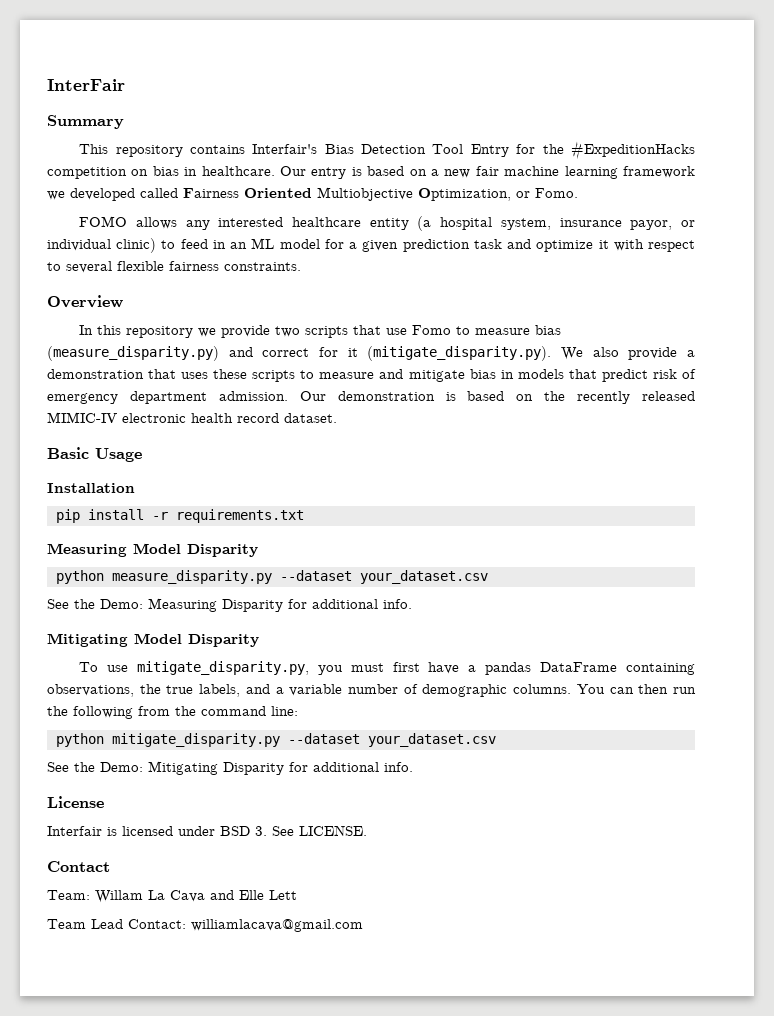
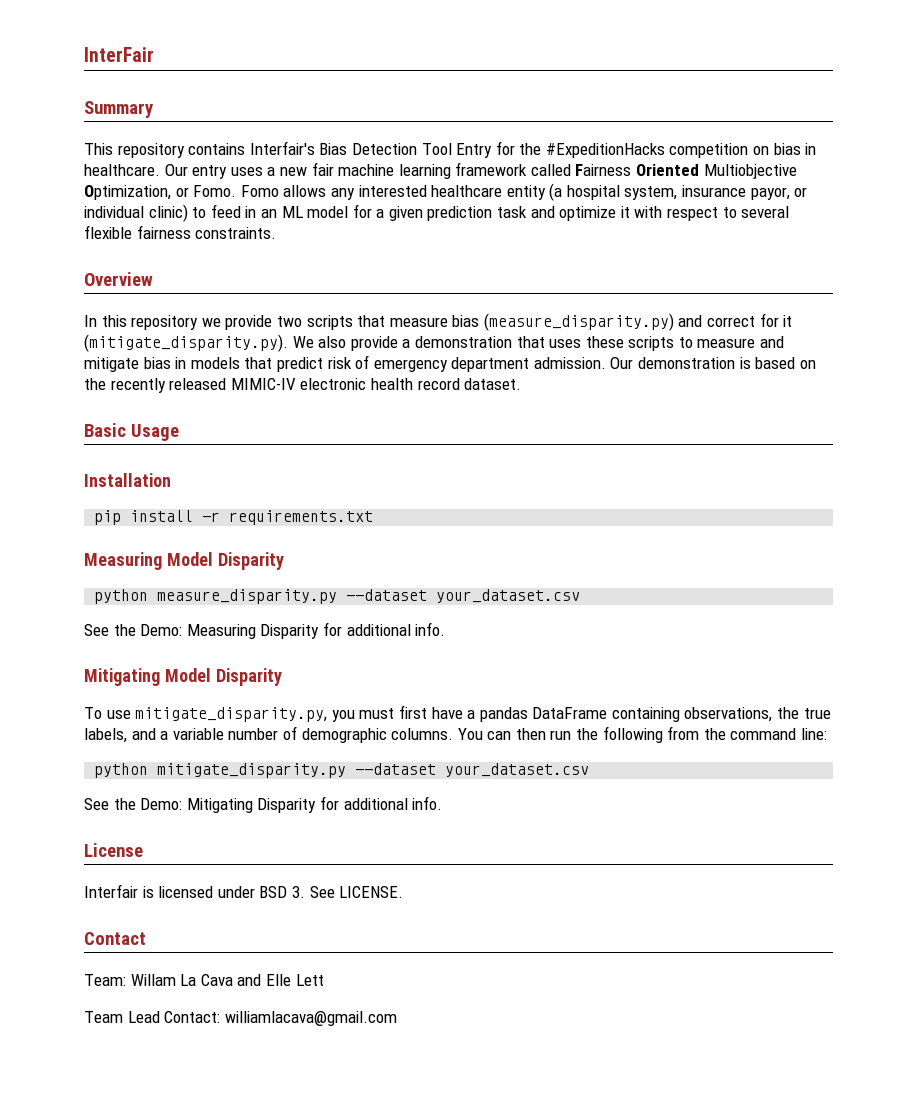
- Our entry is based on a new fair machine learning framework we developed called Fairness Oriented Multiobjective Optimization, or Fomo.
- FOMO allows any interested healthcare entity (a hospital system, insurance payor, or individual clinic) to feed in an ML model for a given prediction task and optimize it with respect to several flexible fairness constraints.
+ Our entry uses a new fair machine learning framework called Fairness Oriented Multiobjective Optimization, or Fomo. Fomo allows any interested healthcare entity (a hospital system, insurance payor, or individual clinic) to feed in an ML model for a given prediction task and optimize it with respect to several flexible fairness constraints.
- In this repository we provide two scripts that use Fomo to measure bias (measure_disparity.py) and correct for it (mitigate_disparity.py). We also provide a demonstration that uses these scripts to measure and mitigate bias in models that predict risk of emergency department admission.
+ In this repository we provide two scripts that measure bias (measure_disparity.py) and correct for it (mitigate_disparity.py). We also provide a demonstration that uses these scripts to measure and mitigate bias in models that predict risk of emergency department admission.

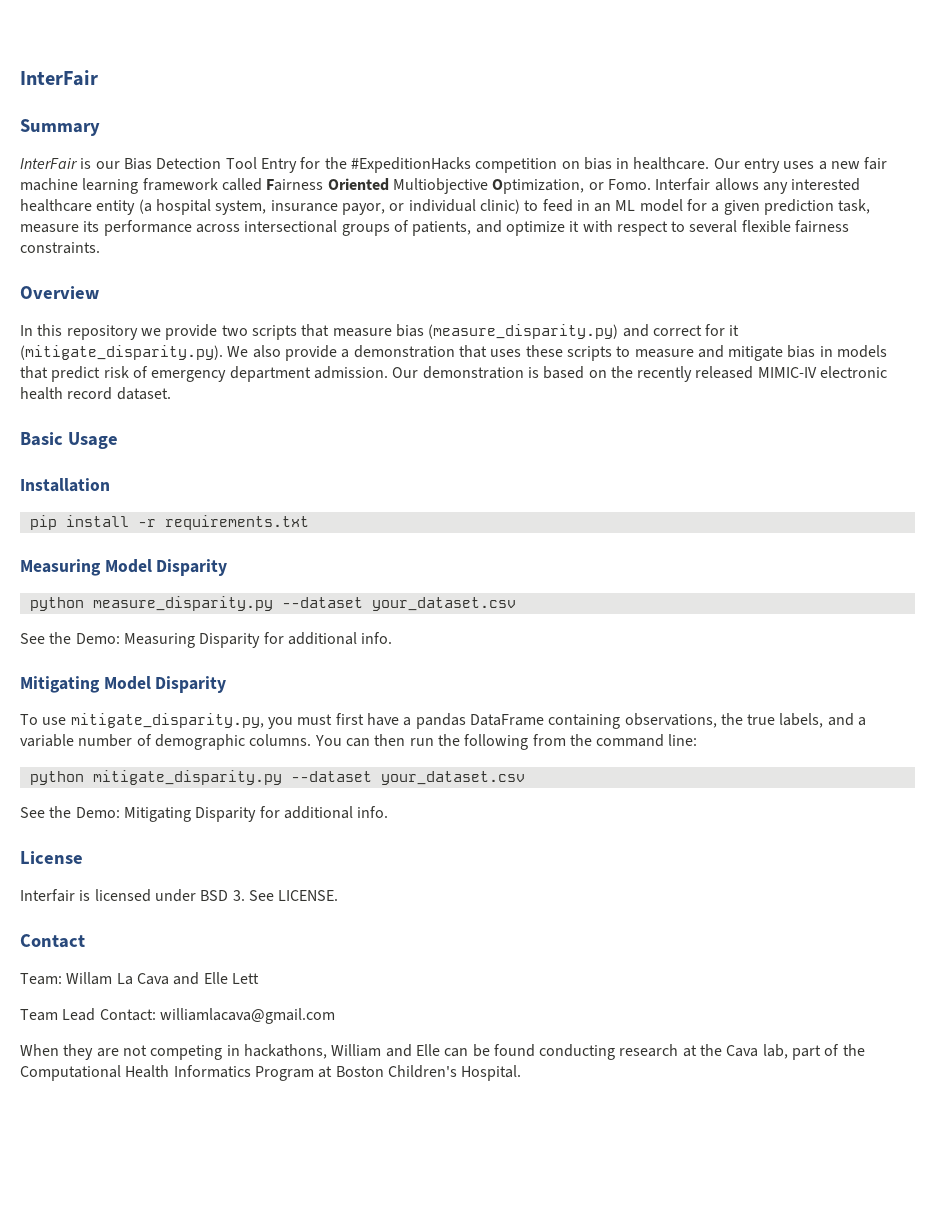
- This repository contains Interfair's Bias Detection Tool Entry for the #ExpeditionHacks competition on bias in healthcare.
+ InterFair is our Bias Detection Tool Entry for the #ExpeditionHacks competition on bias in healthcare.
- Fomo allows any interested healthcare entity (a hospital system, insurance payor, or individual clinic) to feed in an ML model for a given prediction task and optimize it with respect to several flexible fairness constraints.
+ Interfair allows any interested healthcare entity (a hospital system, insurance payor, or individual clinic) to feed in an ML model for a given prediction task, measure its performance across intersectional groups of patients, and optimize it with respect to several flexible fairness constraints.
+ When they are not competing in hackathons, William and Elle can be found conducting research at the Cava lab, part of the Computational Health Informatics Program at Boston Children's Hospital.

